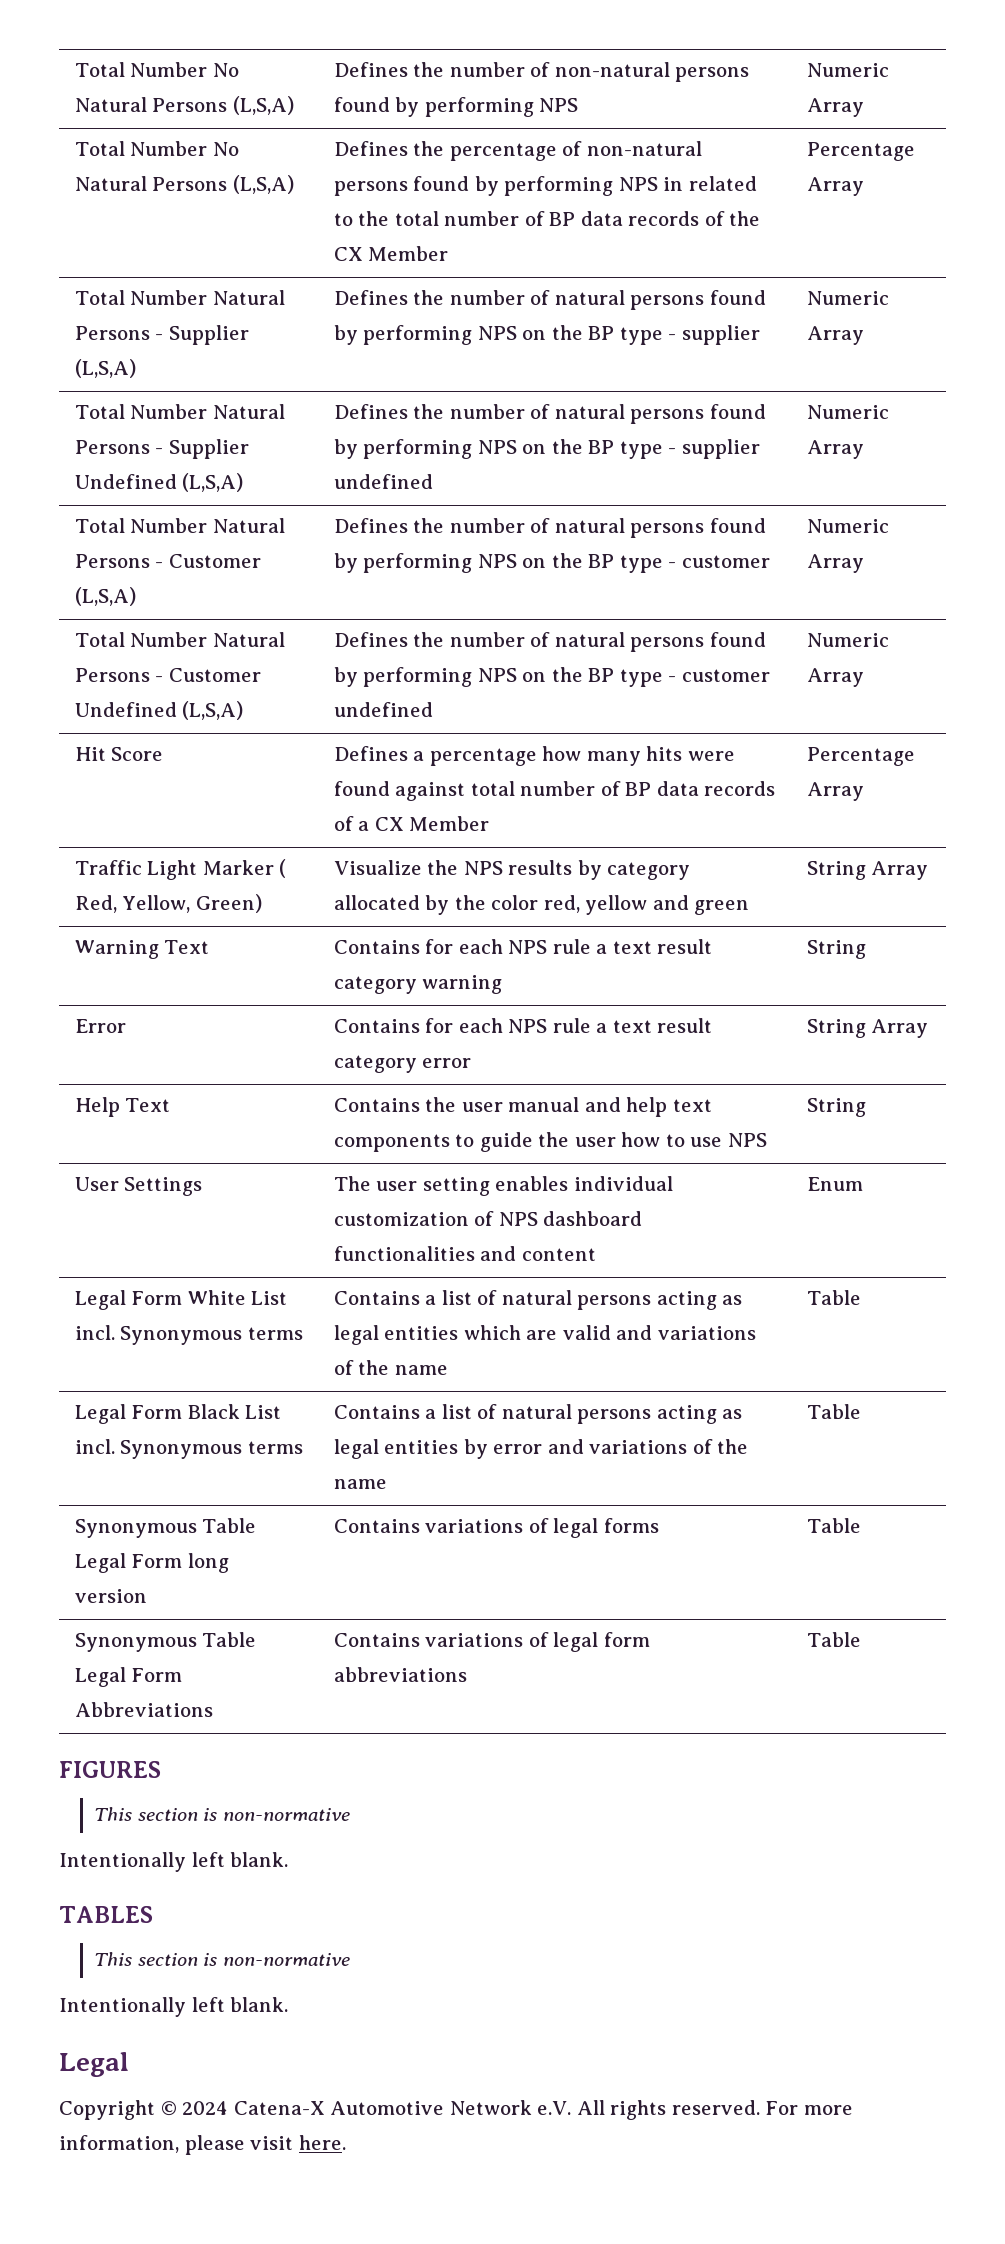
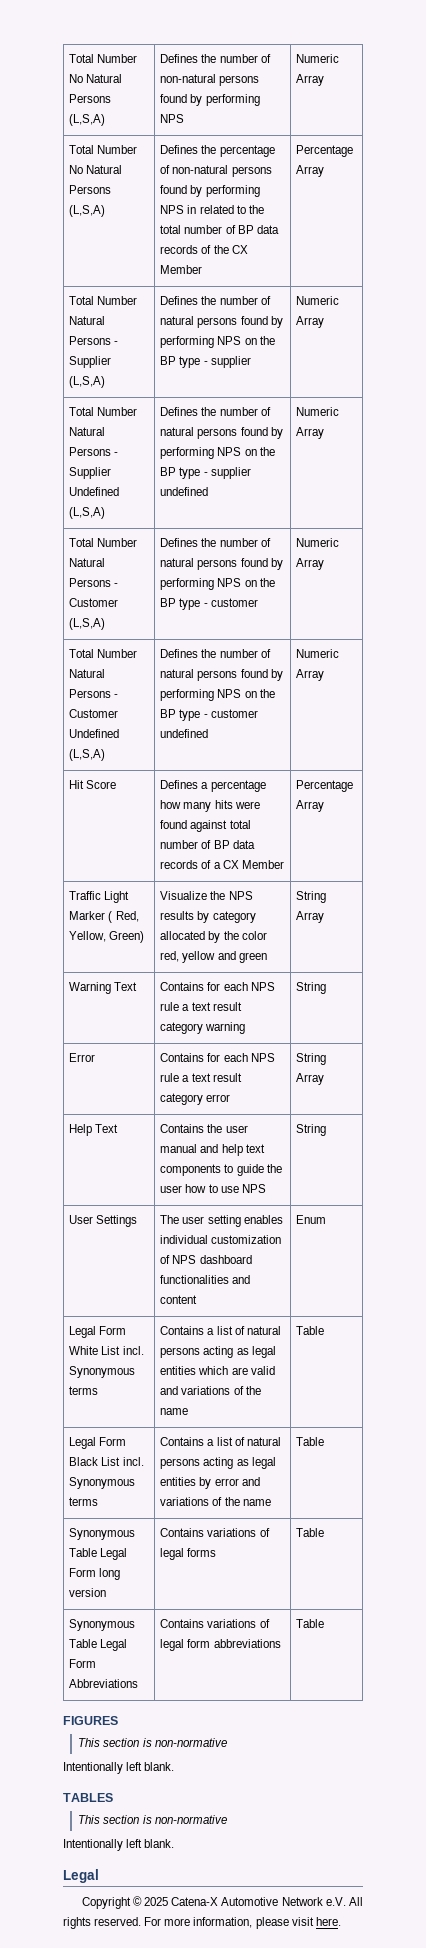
- Copyright © 2024 Catena-X Automotive Network e.V. All rights reserved.
+ Copyright © 2025 Catena-X Automotive Network e.V. All rights reserved.

